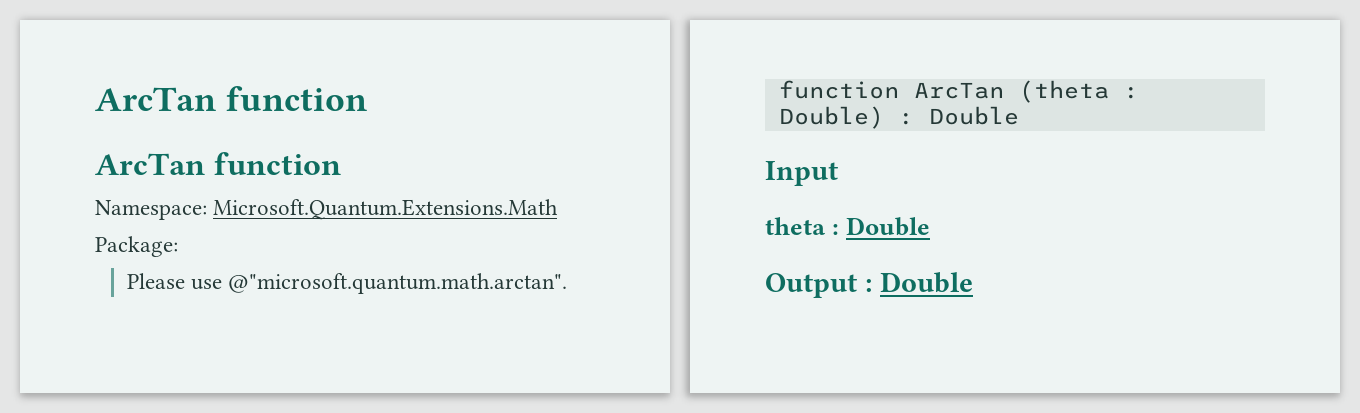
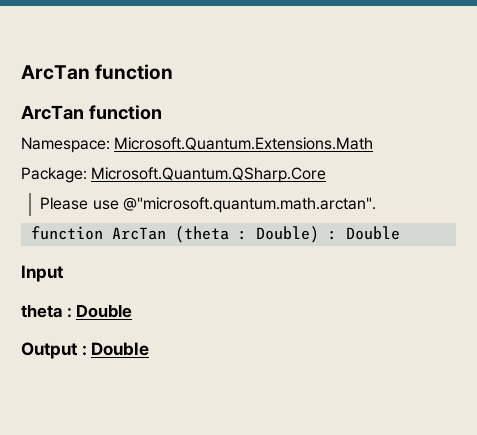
- Package:
+ Package: Microsoft.Quantum.QSharp.Core

